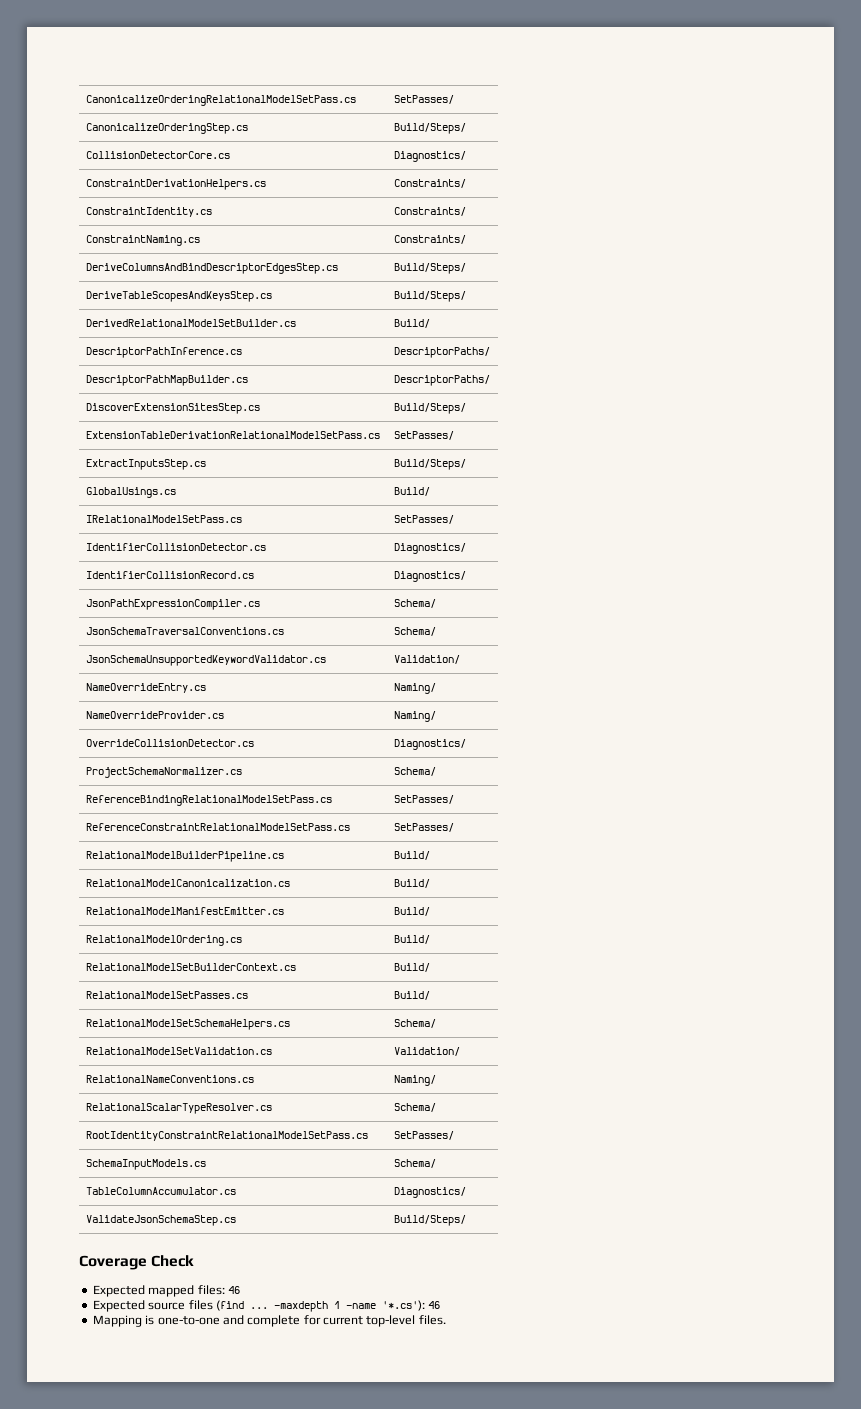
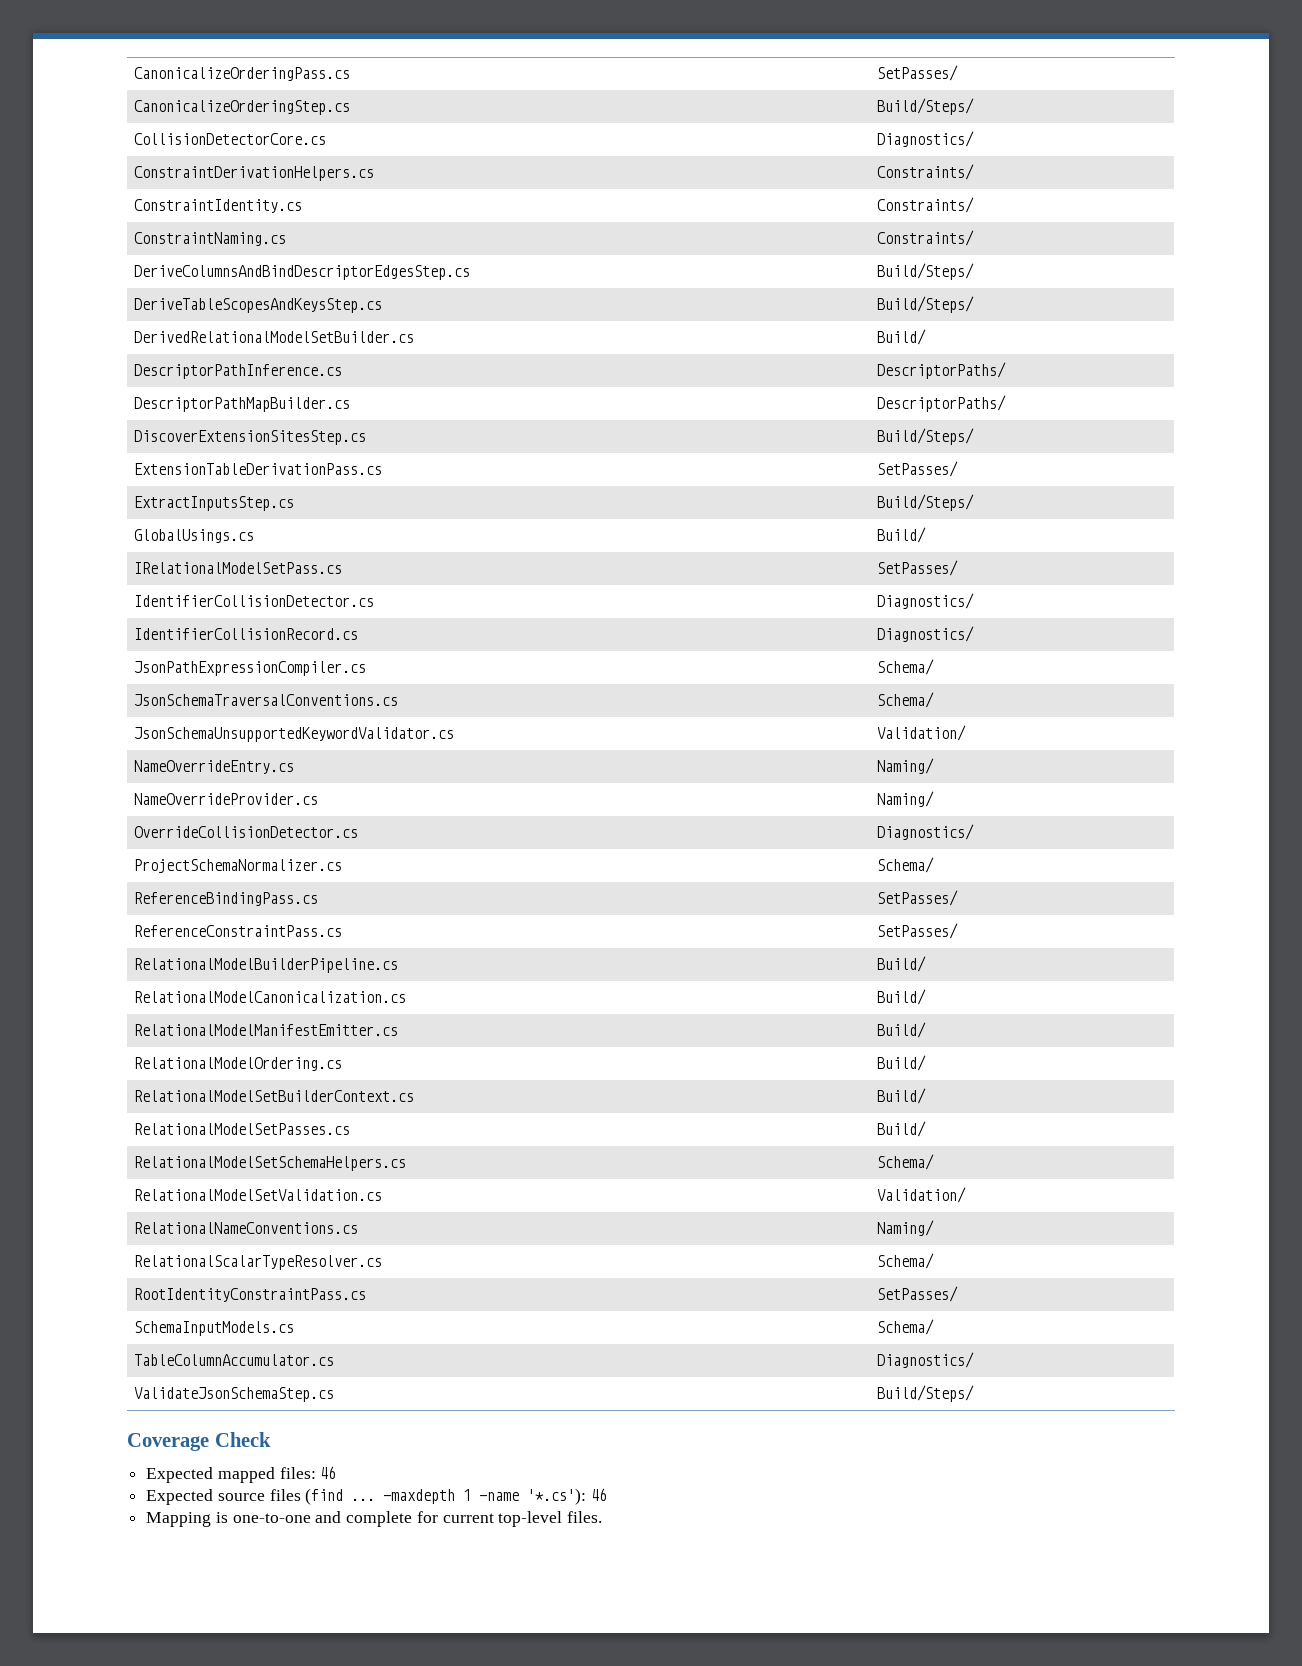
- CanonicalizeOrderingRelationalModelSetPass.cs | SetPasses/
+ CanonicalizeOrderingPass.cs | SetPasses/
- ExtensionTableDerivationRelationalModelSetPass.cs | SetPasses/
+ ExtensionTableDerivationPass.cs | SetPasses/
- ReferenceBindingRelationalModelSetPass.cs | SetPasses/
- ReferenceConstraintRelationalModelSetPass.cs | SetPasses/
+ ReferenceBindingPass.cs | SetPasses/
+ ReferenceConstraintPass.cs | SetPasses/
- RootIdentityConstraintRelationalModelSetPass.cs | SetPasses/
+ RootIdentityConstraintPass.cs | SetPasses/

